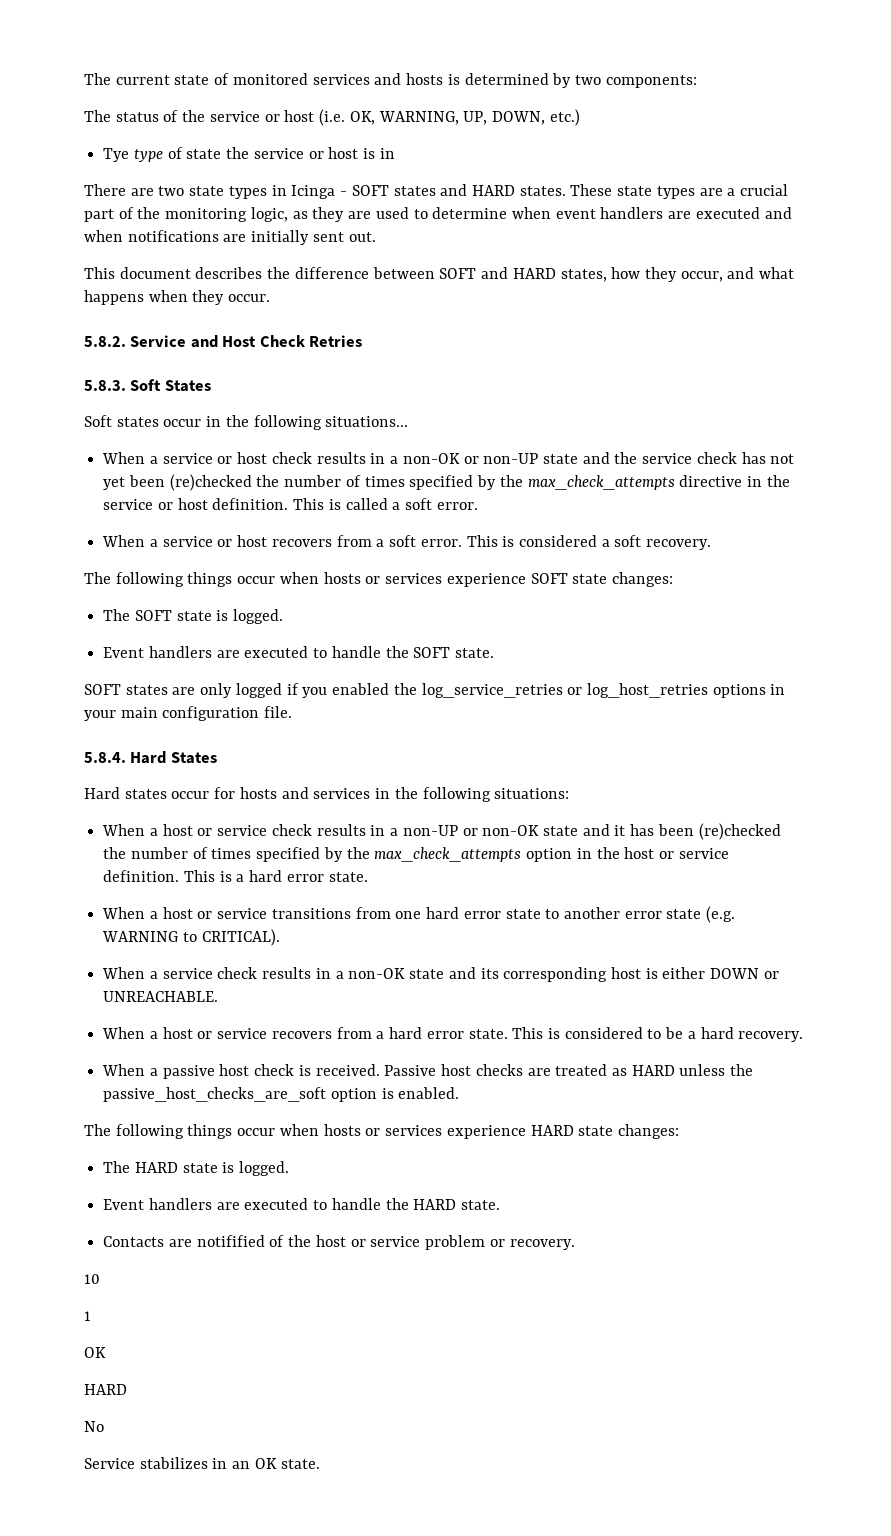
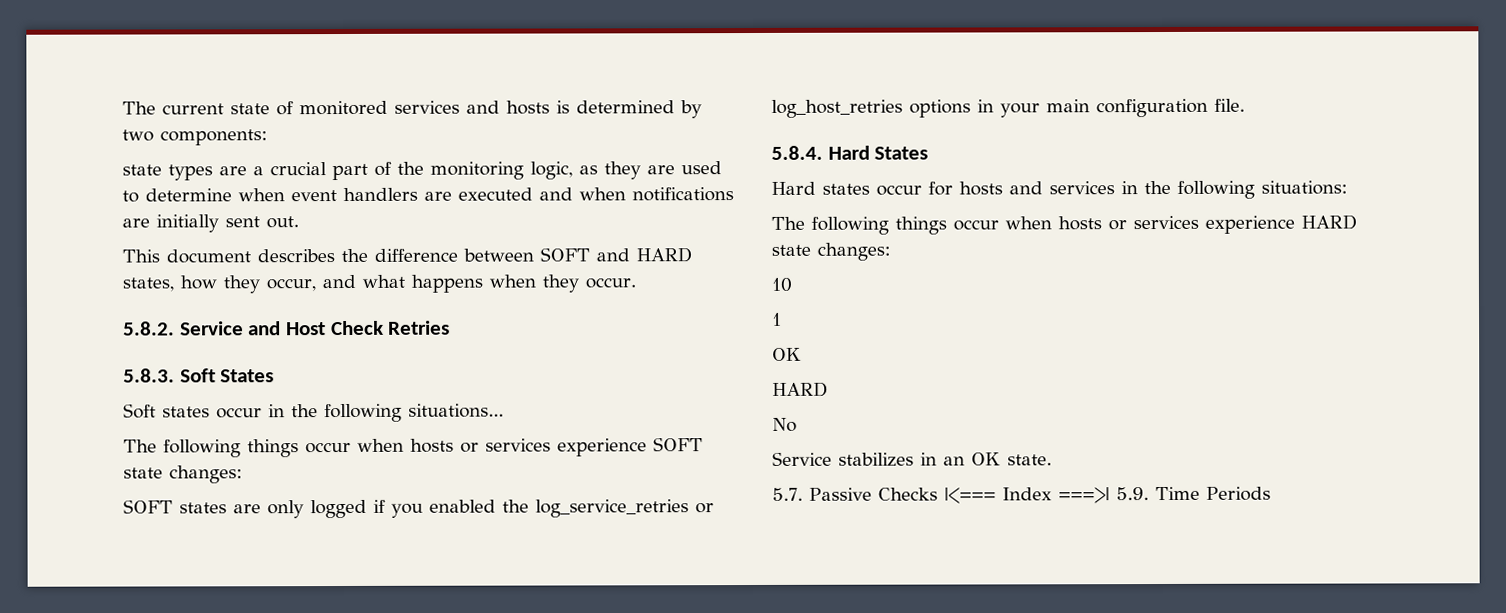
- The status of the service or host (i.e. OK, WARNING, UP, DOWN, etc.)
- Tye type of state the service or host is in
- There are two state types in Icinga - SOFT states and HARD states. These state types are a crucial part of the monitoring logic, as they are used to determine when event handlers are executed and when notifications are initially sent out.
+ state types are a crucial part of the monitoring logic, as they are used to determine when event handlers are executed and when notifications are initially sent out.
- When a service or host check results in a non-OK or non-UP state and the service check has not yet been (re)checked the number of times specified by the max_check_attempts directive in the service or host definition. This is called a soft error.
- When a service or host recovers from a soft error. This is considered a soft recovery.
- The SOFT state is logged.
- Event handlers are executed to handle the SOFT state.
- When a host or service check results in a non-UP or non-OK state and it has been (re)checked the number of times specified by the max_check_attempts option in the host or service definition. This is a hard error state.
- When a host or service transitions from one hard error state to another error state (e.g. WARNING to CRITICAL).
- When a service check results in a non-OK state and its corresponding host is either DOWN or UNREACHABLE.
- When a host or service recovers from a hard error state. This is considered to be a hard recovery.
- When a passive host check is received. Passive host checks are treated as HARD unless the passive_host_checks_are_soft option is enabled.
- The HARD state is logged.
- Event handlers are executed to handle the HARD state.
- Contacts are notifified of the host or service problem or recovery.
+ 5.7. Passive Checks |<=== Index ===>| 5.9. Time Periods

